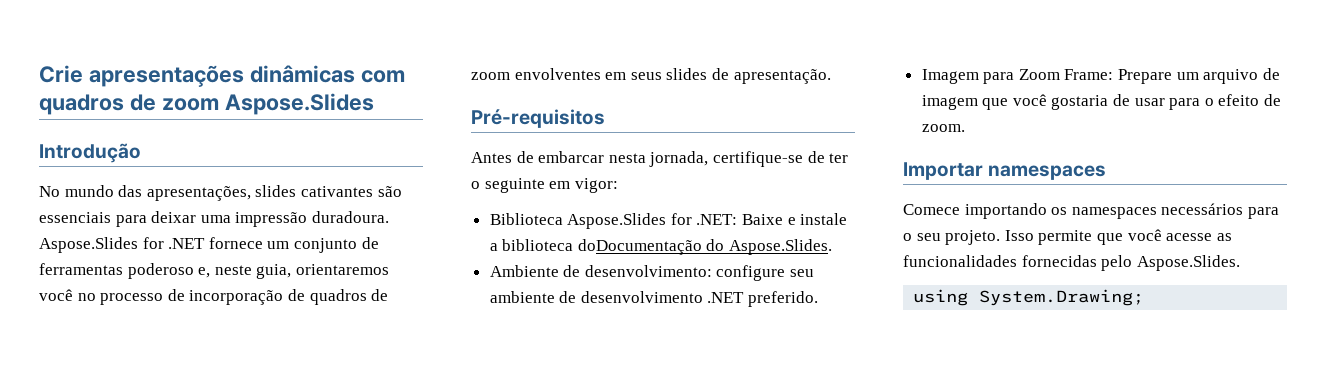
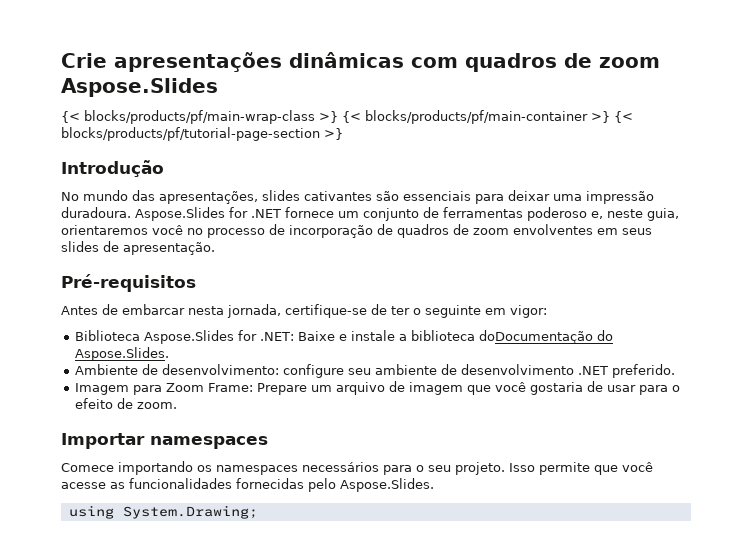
+ {< blocks/products/pf/main-wrap-class >} {< blocks/products/pf/main-container >} {< blocks/products/pf/tutorial-page-section >}

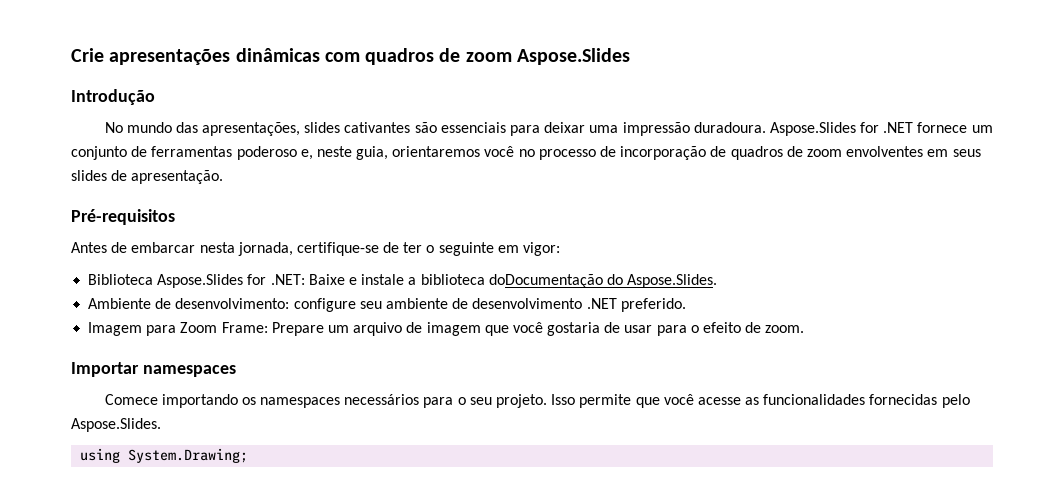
- {< blocks/products/pf/main-wrap-class >} {< blocks/products/pf/main-container >} {< blocks/products/pf/tutorial-page-section >}

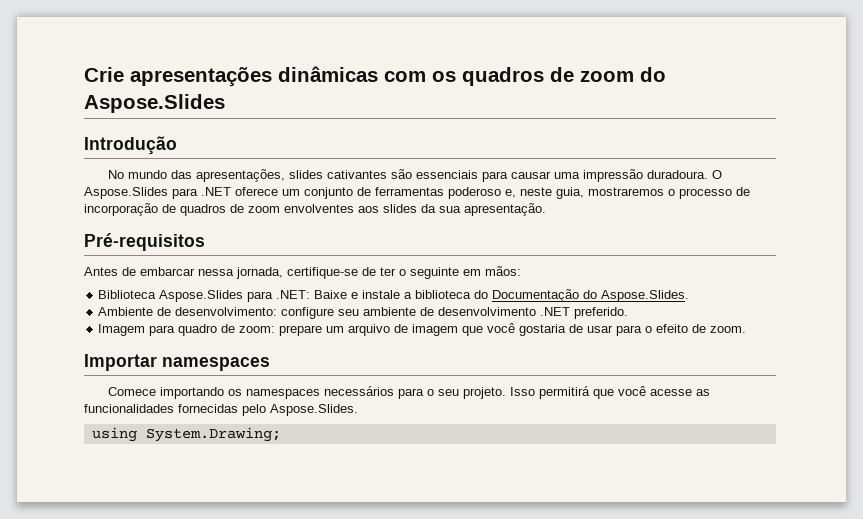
- Crie apresentações dinâmicas com quadros de zoom Aspose.Slides
+ Crie apresentações dinâmicas com os quadros de zoom do Aspose.Slides
- No mundo das apresentações, slides cativantes são essenciais para deixar uma impressão duradoura.
+ No mundo das apresentações, slides cativantes são essenciais para causar uma impressão duradoura.
- Aspose.Slides for .NET fornece um conjunto de ferramentas poderoso e, neste guia, orientaremos você no processo de incorporação de quadros de zoom envolventes em seus slides de apresentação.
+ O Aspose.Slides para .NET oferece um conjunto de ferramentas poderoso e, neste guia, mostraremos o processo de incorporação de quadros de zoom envolventes aos slides da sua apresentação.
- Antes de embarcar nesta jornada, certifique-se de ter o seguinte em vigor:
+ Antes de embarcar nessa jornada, certifique-se de ter o seguinte em mãos:
- Biblioteca Aspose.Slides for .NET: Baixe e instale a biblioteca doDocumentação do Aspose.Slides.
+ Biblioteca Aspose.Slides para .NET: Baixe e instale a biblioteca do Documentação do Aspose.Slides.
- Imagem para Zoom Frame: Prepare um arquivo de imagem que você gostaria de usar para o efeito de zoom.
+ Imagem para quadro de zoom: prepare um arquivo de imagem que você gostaria de usar para o efeito de zoom.
- Isso permite que você acesse as funcionalidades fornecidas pelo Aspose.Slides.
+ Isso permitirá que você acesse as funcionalidades fornecidas pelo Aspose.Slides.

